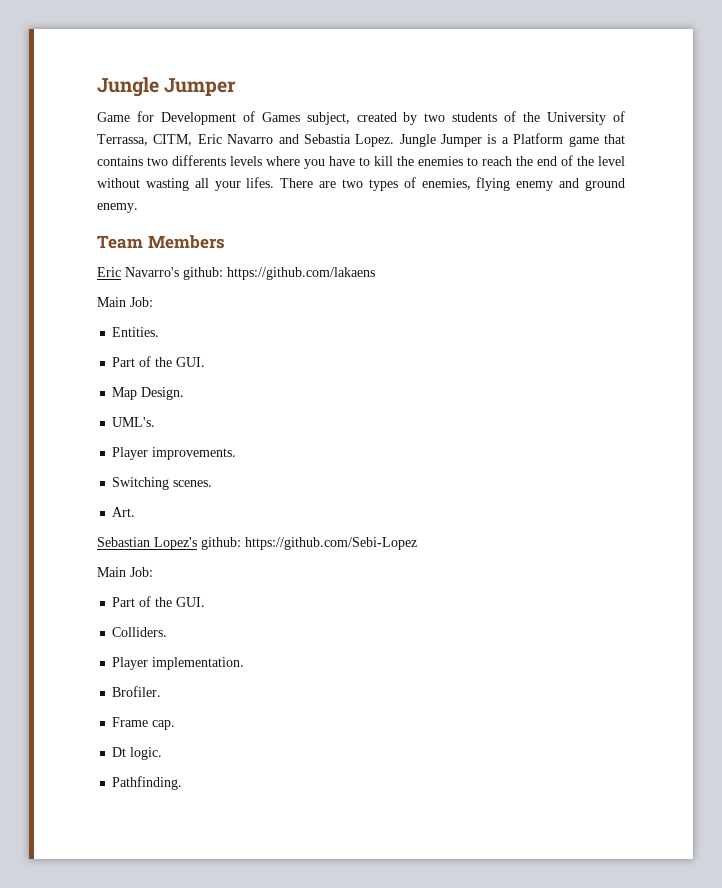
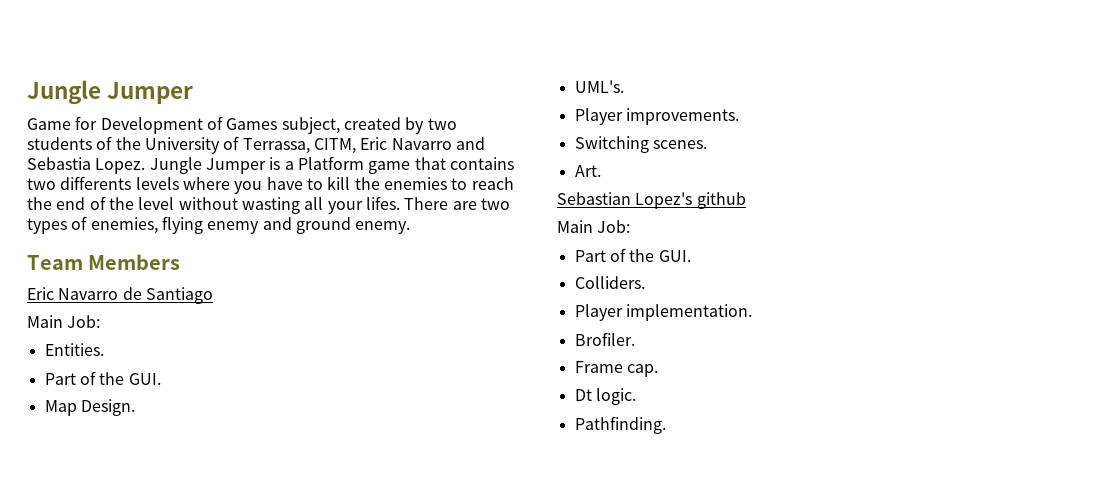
- Eric Navarro's github: https://github.com/lakaens
+ Eric Navarro de Santiago
- Sebastian Lopez's github: https://github.com/Sebi-Lopez
+ Sebastian Lopez's github

